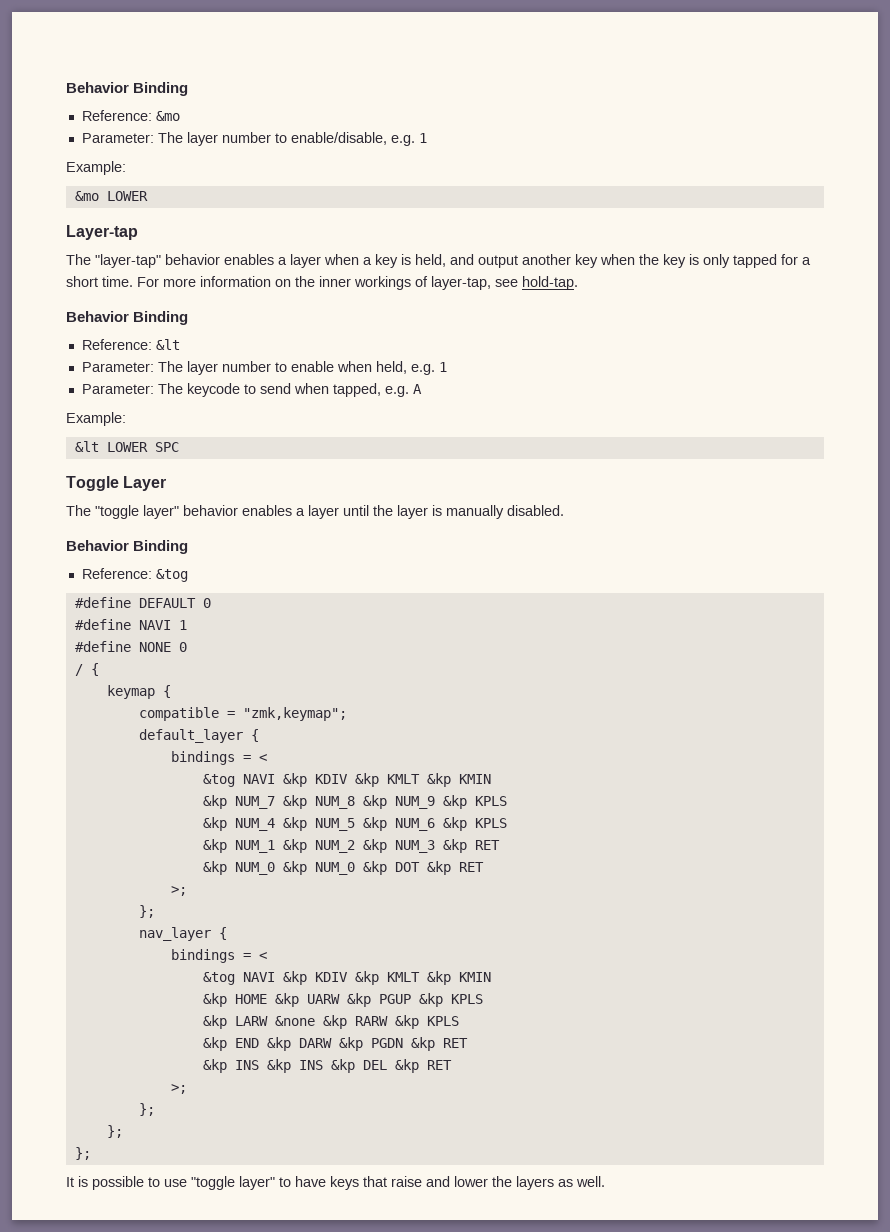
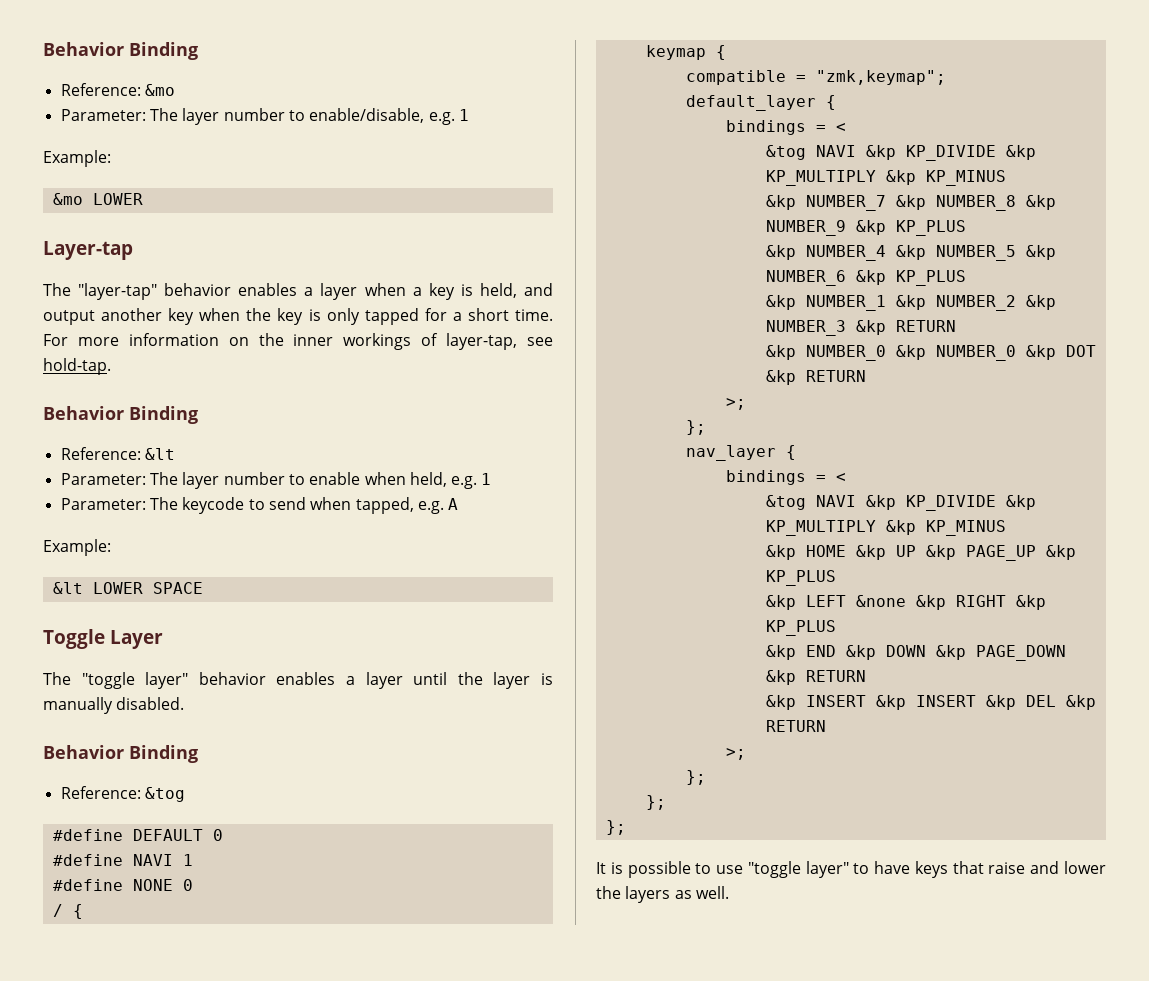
- &lt LOWER SPC
+ &lt LOWER SPACE
  default_layer {
  bindings = <
- &tog NAVI &kp KDIV &kp KMLT &kp KMIN
- &kp NUM_7 &kp NUM_8 &kp NUM_9 &kp KPLS
- &kp NUM_4 &kp NUM_5 &kp NUM_6 &kp KPLS
- &kp NUM_1 &kp NUM_2 &kp NUM_3 &kp RET
- &kp NUM_0 &kp NUM_0 &kp DOT &kp RET
+ &tog NAVI &kp KP_DIVIDE &kp KP_MULTIPLY &kp KP_MINUS
+ &kp NUMBER_7 &kp NUMBER_8 &kp NUMBER_9 &kp KP_PLUS
+ &kp NUMBER_4 &kp NUMBER_5 &kp NUMBER_6 &kp KP_PLUS
+ &kp NUMBER_1 &kp NUMBER_2 &kp NUMBER_3 &kp RETURN
+ &kp NUMBER_0 &kp NUMBER_0 &kp DOT &kp RETURN
  nav_layer {
  bindings = <
- &tog NAVI &kp KDIV &kp KMLT &kp KMIN
- &kp HOME &kp UARW &kp PGUP &kp KPLS
- &kp LARW &none &kp RARW &kp KPLS
+ &tog NAVI &kp KP_DIVIDE &kp KP_MULTIPLY &kp KP_MINUS
+ &kp HOME &kp UP &kp PAGE_UP &kp KP_PLUS
+ &kp LEFT &none &kp RIGHT &kp KP_PLUS
- &kp END &kp DARW &kp PGDN &kp RET
- &kp INS &kp INS &kp DEL &kp RET
+ &kp END &kp DOWN &kp PAGE_DOWN &kp RETURN
+ &kp INSERT &kp INSERT &kp DEL &kp RETURN

